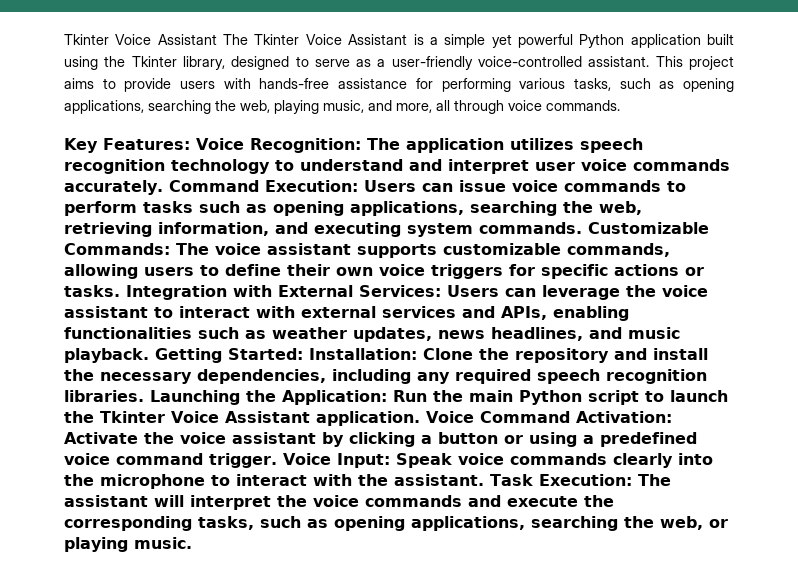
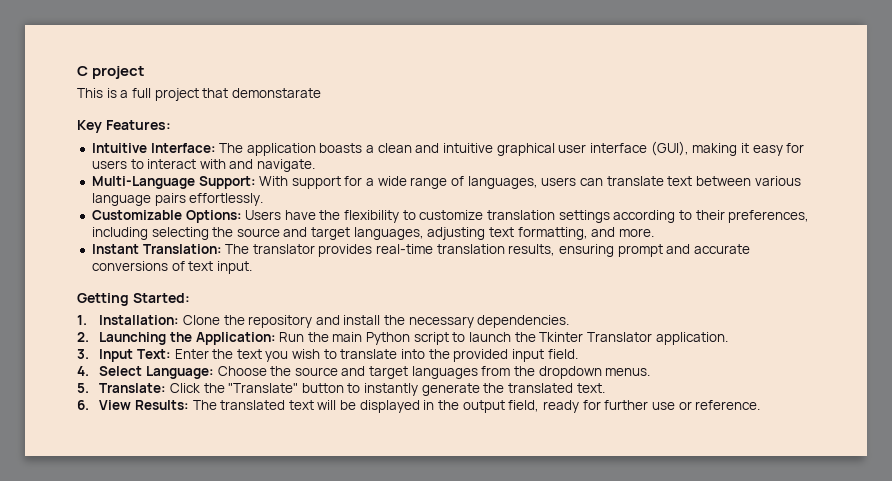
- Tkinter Voice Assistant The Tkinter Voice Assistant is a simple yet powerful Python application built using the Tkinter library, designed to serve as a user-friendly voice-controlled assistant. This project aims to provide users with hands-free assistance for performing various tasks, such as opening applications, searching the web, playing music, and more, all through voice commands.
- Key Features: Voice Recognition: The application utilizes speech recognition technology to understand and interpret user voice commands accurately. Command Execution: Users can issue voice commands to perform tasks such as opening applications, searching the web, retrieving information, and executing system commands. Customizable Commands: The voice assistant supports customizable commands, allowing users to define their own voice triggers for specific actions or tasks. Integration with External Services: Users can leverage the voice assistant to interact with external services and APIs, enabling functionalities such as weather updates, news headlines, and music playback. Getting Started: Installation: Clone the repository and install the necessary dependencies, including any required speech recognition libraries. Launching the Application: Run the main Python script to launch the Tkinter Voice Assistant application. Voice Command Activation: Activate the voice assistant by clicking a button or using a predefined voice command trigger. Voice Input: Speak voice commands clearly into the microphone to interact with the assistant. Task Execution: The assistant will interpret the voice commands and execute the corresponding tasks, such as opening applications, searching the web, or playing music.
+ C project
+ This is a full project that demonstarate
+ Key Features:
+ Intuitive Interface: The application boasts a clean and intuitive graphical user interface (GUI), making it easy for users to interact with and navigate.
+ Multi-Language Support: With support for a wide range of languages, users can translate text between various language pairs effortlessly.
+ Customizable Options: Users have the flexibility to customize translation settings according to their preferences, including selecting the source and target languages, adjusting text formatting, and more.
+ Instant Translation: The translator provides real-time translation results, ensuring prompt and accurate conversions of text input.
+ Getting Started:
+ 1. Installation: Clone the repository and install the necessary dependencies.
+ 2. Launching the Application: Run the main Python script to launch the Tkinter Translator application.
+ 3. Input Text: Enter the text you wish to translate into the provided input field.
+ 4. Select Language: Choose the source and target languages from the dropdown menus.
+ 5. Translate: Click the "Translate" button to instantly generate the translated text.
+ 6. View Results: The translated text will be displayed in the output field, ready for further use or reference.

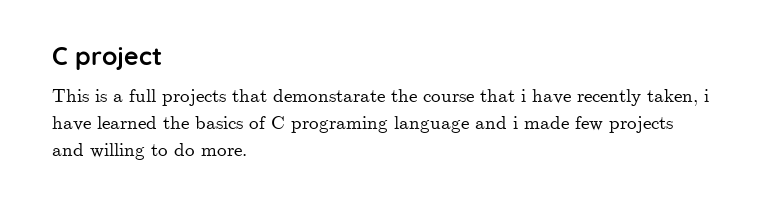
- This is a full project that demonstarate
- Key Features:
- Intuitive Interface: The application boasts a clean and intuitive graphical user interface (GUI), making it easy for users to interact with and navigate.
- Multi-Language Support: With support for a wide range of languages, users can translate text between various language pairs effortlessly.
- Customizable Options: Users have the flexibility to customize translation settings according to their preferences, including selecting the source and target languages, adjusting text formatting, and more.
- Instant Translation: The translator provides real-time translation results, ensuring prompt and accurate conversions of text input.
- Getting Started:
- 1. Installation: Clone the repository and install the necessary dependencies.
- 2. Launching the Application: Run the main Python script to launch the Tkinter Translator application.
- 3. Input Text: Enter the text you wish to translate into the provided input field.
- 4. Select Language: Choose the source and target languages from the dropdown menus.
- 5. Translate: Click the "Translate" button to instantly generate the translated text.
- 6. View Results: The translated text will be displayed in the output field, ready for further use or reference.
+ This is a full projects that demonstarate the course that i have recently taken, i have learned the basics of C programing language and i made few projects and willing to do more.

